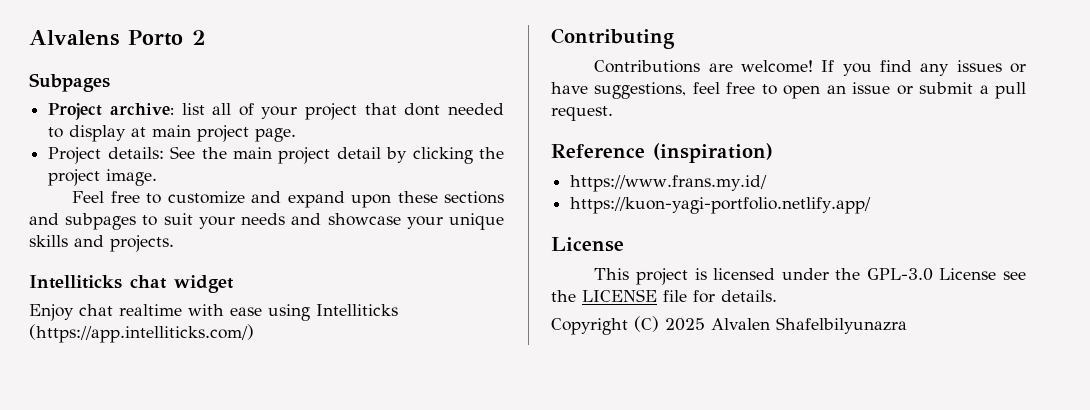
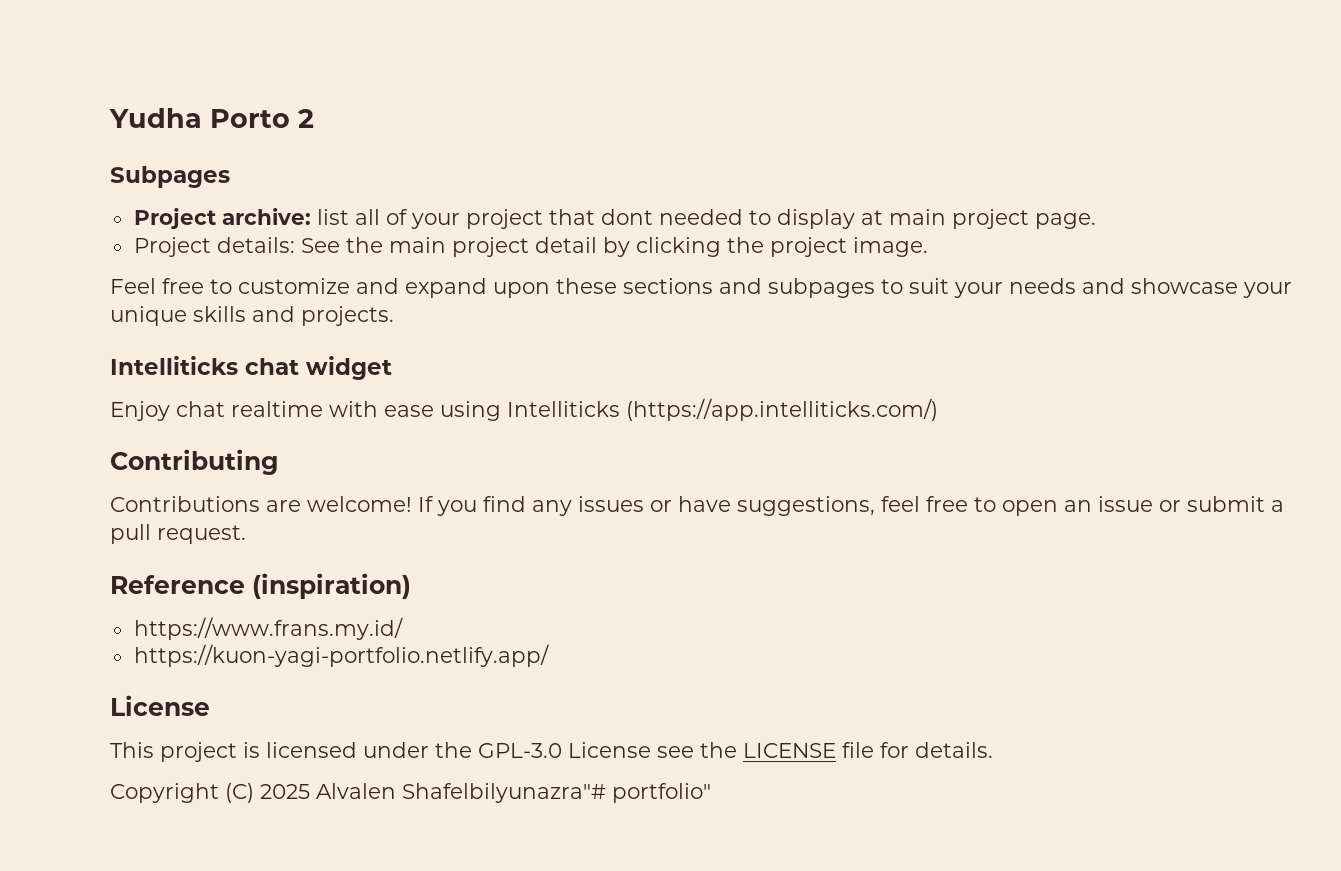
- Alvalens Porto 2
+ Yudha Porto 2
- Copyright (C) 2025 Alvalen Shafelbilyunazra
+ Copyright (C) 2025 Alvalen Shafelbilyunazra"# portfolio"

